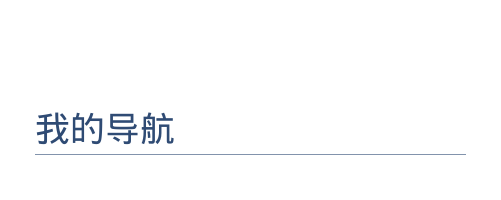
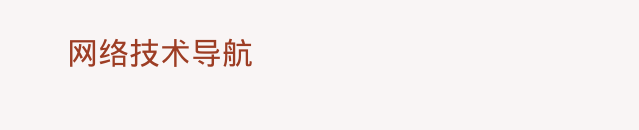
- 我的导航
+ 网络技术导航

